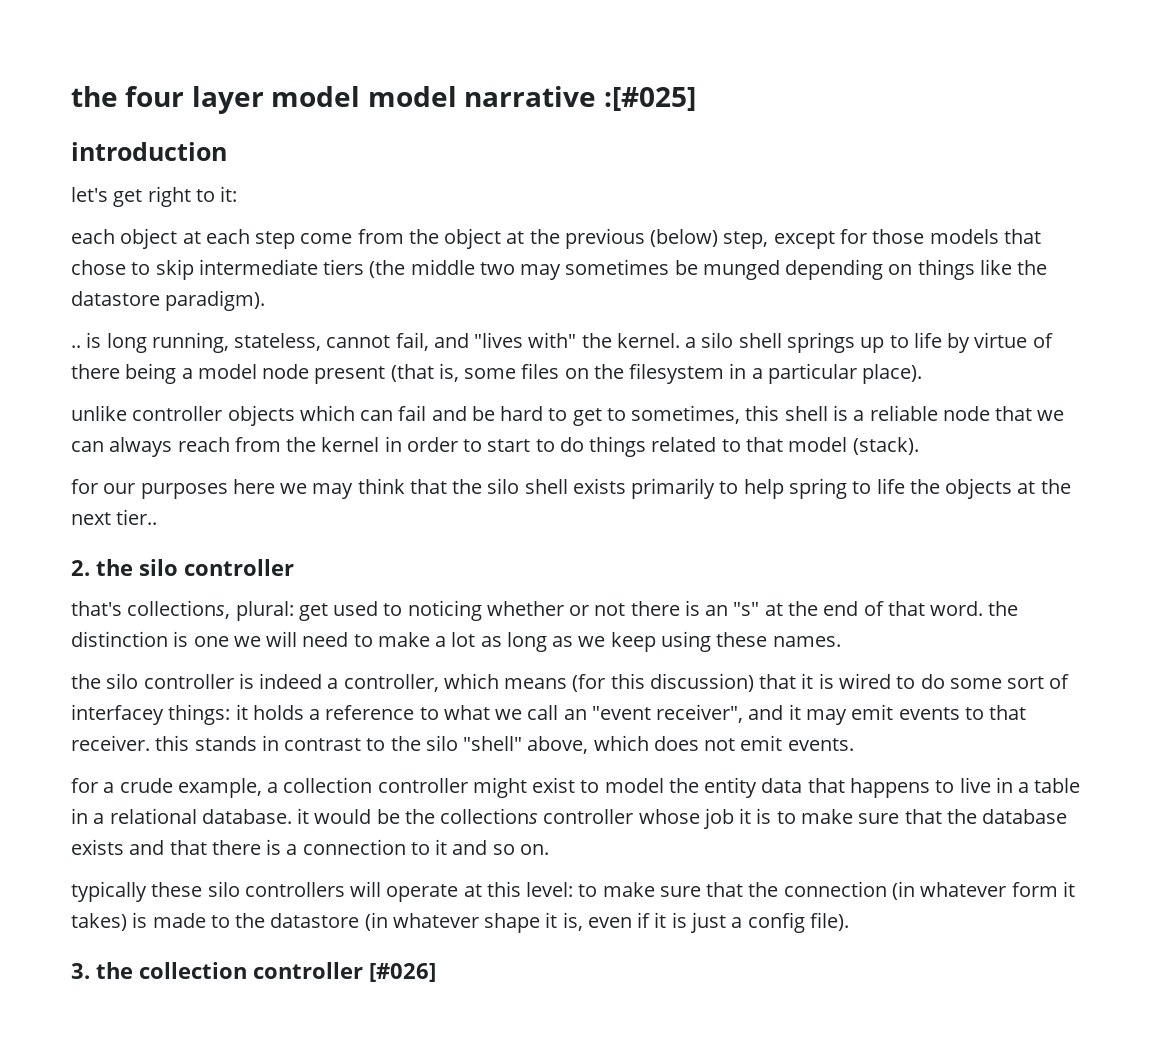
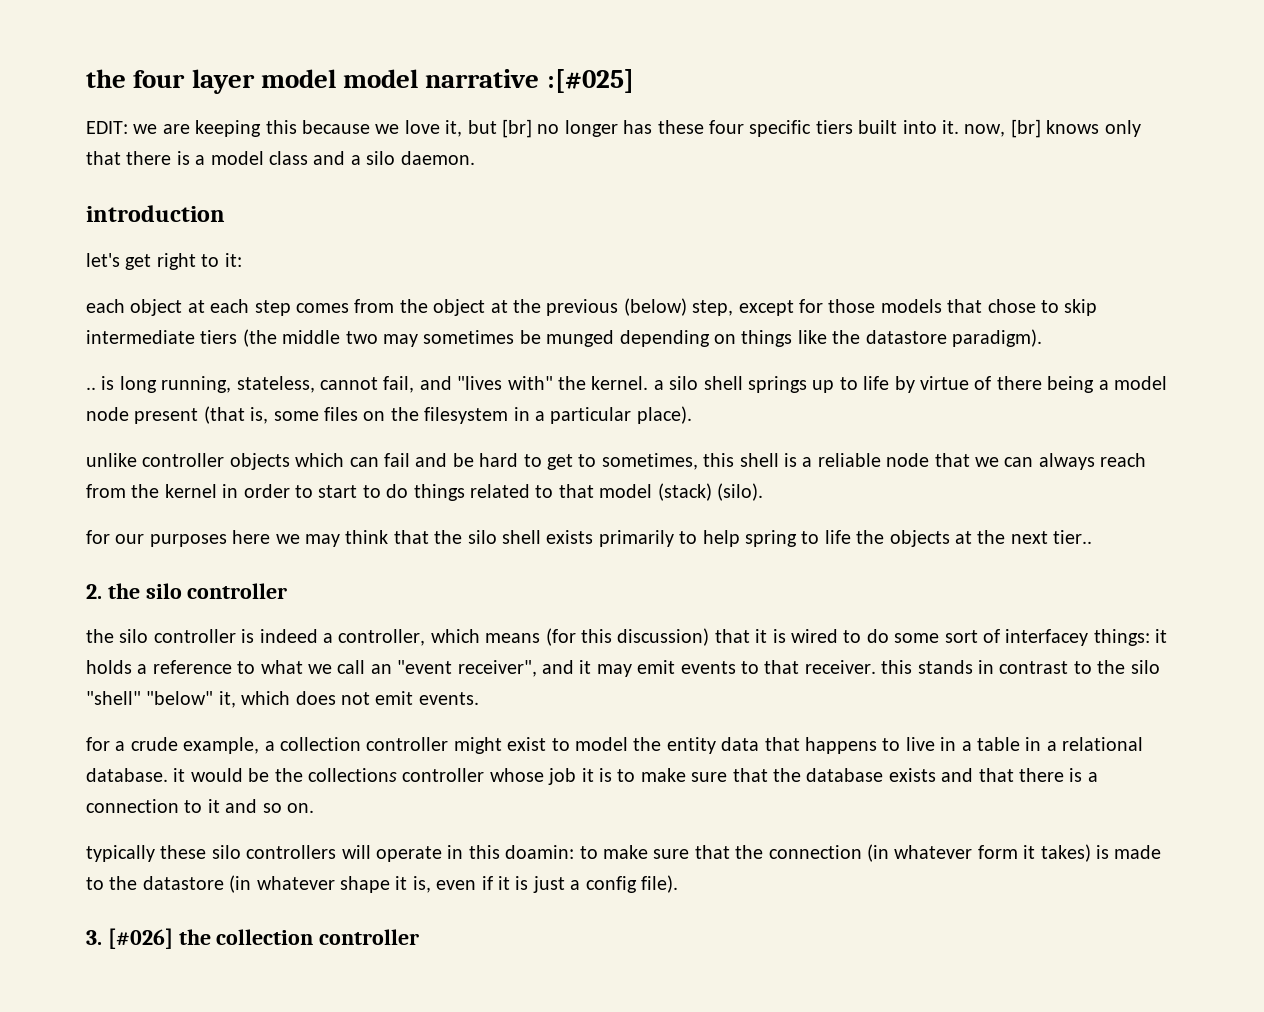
+ EDIT: we are keeping this because we love it, but [br] no longer has these four specific tiers built into it. now, [br] knows only that there is a model class and a silo daemon.
- each object at each step come from the object at the previous (below) step, except for those models that chose to skip intermediate tiers (the middle two may sometimes be munged depending on things like the datastore paradigm).
+ each object at each step comes from the object at the previous (below) step, except for those models that chose to skip intermediate tiers (the middle two may sometimes be munged depending on things like the datastore paradigm).
- unlike controller objects which can fail and be hard to get to sometimes, this shell is a reliable node that we can always reach from the kernel in order to start to do things related to that model (stack).
+ unlike controller objects which can fail and be hard to get to sometimes, this shell is a reliable node that we can always reach from the kernel in order to start to do things related to that model (stack) (silo).
- that's collections, plural: get used to noticing whether or not there is an "s" at the end of that word. the distinction is one we will need to make a lot as long as we keep using these names.
- the silo controller is indeed a controller, which means (for this discussion) that it is wired to do some sort of interfacey things: it holds a reference to what we call an "event receiver", and it may emit events to that receiver. this stands in contrast to the silo "shell" above, which does not emit events.
+ the silo controller is indeed a controller, which means (for this discussion) that it is wired to do some sort of interfacey things: it holds a reference to what we call an "event receiver", and it may emit events to that receiver. this stands in contrast to the silo "shell" "below" it, which does not emit events.
- typically these silo controllers will operate at this level: to make sure that the connection (in whatever form it takes) is made to the datastore (in whatever shape it is, even if it is just a config file).
+ typically these silo controllers will operate in this doamin: to make sure that the connection (in whatever form it takes) is made to the datastore (in whatever shape it is, even if it is just a config file).
- 3. the collection controller [#026]
+ 3. [#026] the collection controller

